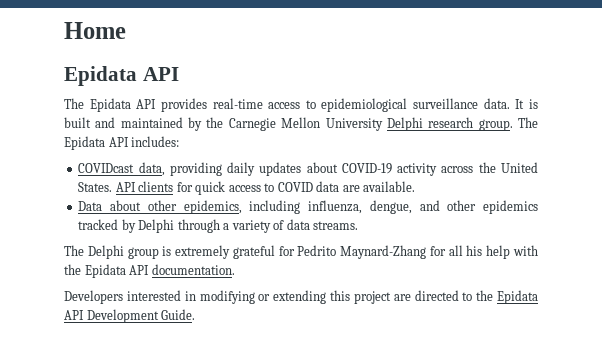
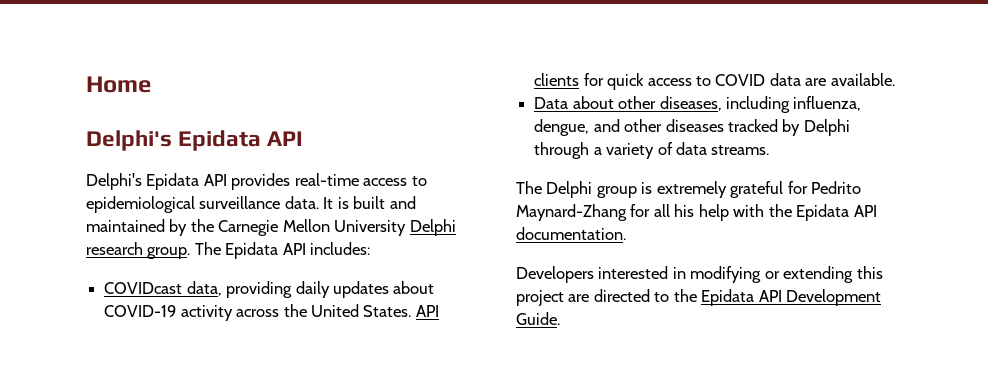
  Home
- Epidata API
+ Delphi's Epidata API
- The Epidata API provides real-time access to epidemiological surveillance data.
+ Delphi's Epidata API provides real-time access to epidemiological surveillance data.
- Data about other epidemics, including influenza, dengue, and other epidemics tracked by Delphi through a variety of data streams.
+ Data about other diseases, including influenza, dengue, and other diseases tracked by Delphi through a variety of data streams.

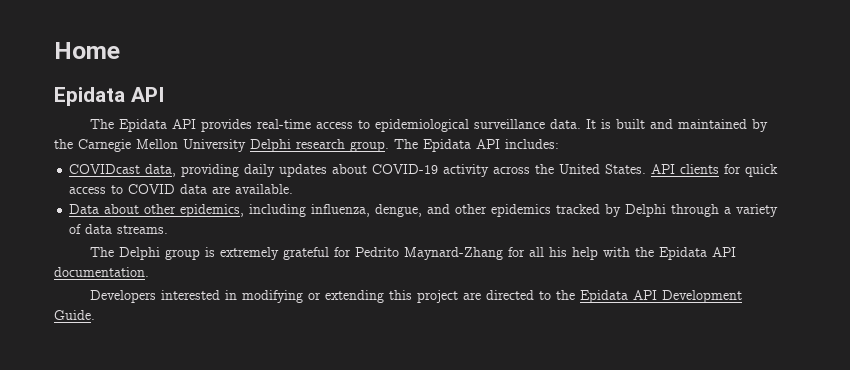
  Home
- Delphi's Epidata API
+ Epidata API
- Delphi's Epidata API provides real-time access to epidemiological surveillance data.
+ The Epidata API provides real-time access to epidemiological surveillance data.
- Data about other diseases, including influenza, dengue, and other diseases tracked by Delphi through a variety of data streams.
+ Data about other epidemics, including influenza, dengue, and other epidemics tracked by Delphi through a variety of data streams.

